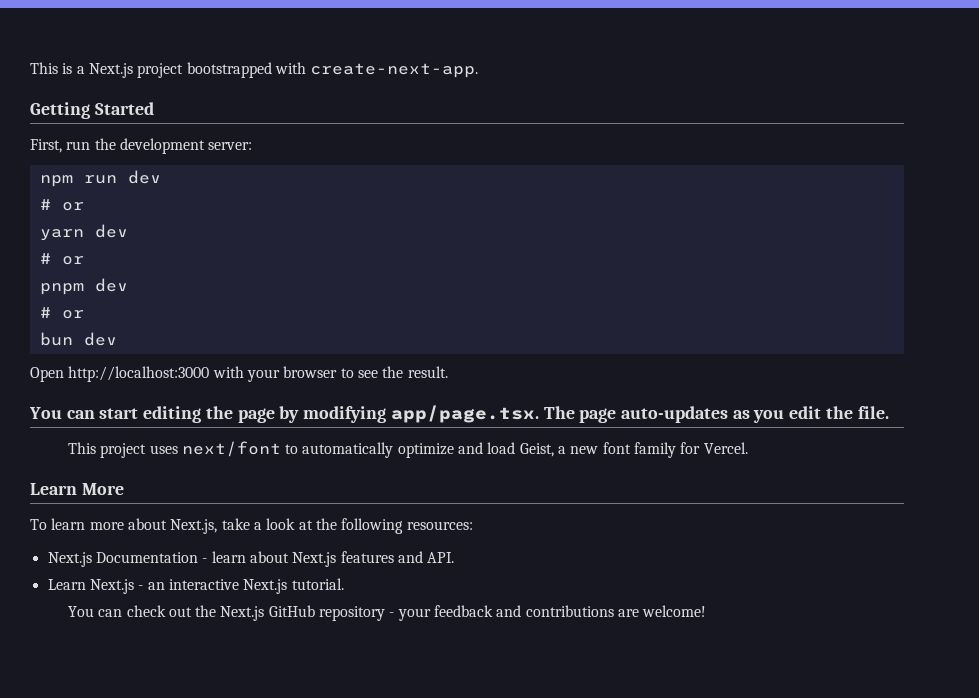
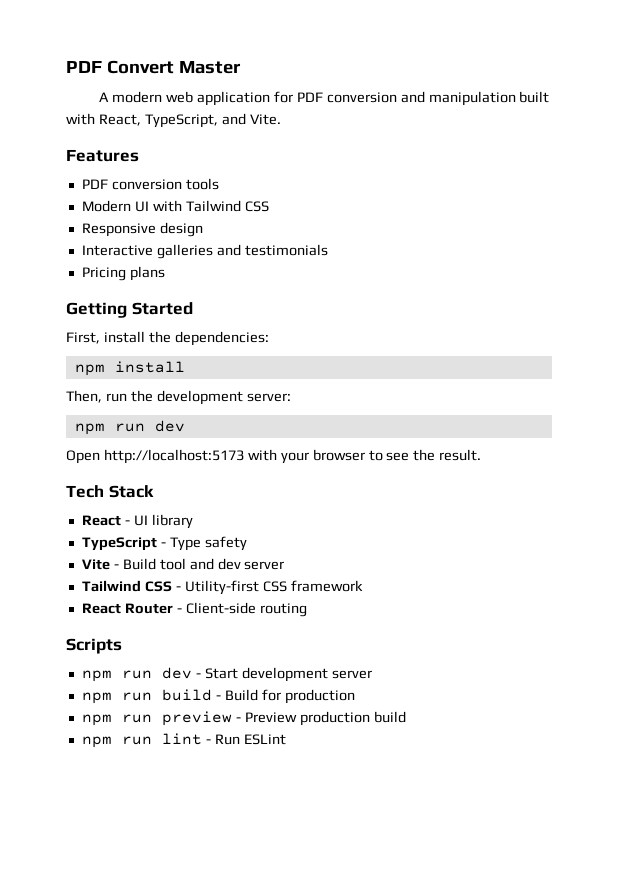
- This is a Next.js project bootstrapped with create-next-app.
+ PDF Convert Master
+ A modern web application for PDF conversion and manipulation built with React, TypeScript, and Vite.
+ Features
+ PDF conversion tools
+ Modern UI with Tailwind CSS
+ Responsive design
+ Interactive galleries and testimonials
+ Pricing plans
  Getting Started
- First, run the development server:
+ First, install the dependencies:
+ npm install
+ Then, run the development server:
  npm run dev
- # or
- yarn dev
- # or
- pnpm dev
- # or
- bun dev
- Open http://localhost:3000 with your browser to see the result.
+ Open http://localhost:5173 with your browser to see the result.
- You can start editing the page by modifying app/page.tsx. The page auto-updates as you edit the file.
- This project uses next/font to automatically optimize and load Geist, a new font family for Vercel.
- Learn More
- To learn more about Next.js, take a look at the following resources:
- Next.js Documentation - learn about Next.js features and API.
- Learn Next.js - an interactive Next.js tutorial.
- You can check out the Next.js GitHub repository - your feedback and contributions are welcome!
+ Tech Stack
+ React - UI library
+ TypeScript - Type safety
+ Vite - Build tool and dev server
+ Tailwind CSS - Utility-first CSS framework
+ React Router - Client-side routing
+ Scripts
+ npm run dev - Start development server
+ npm run build - Build for production
+ npm run preview - Preview production build
+ npm run lint - Run ESLint

